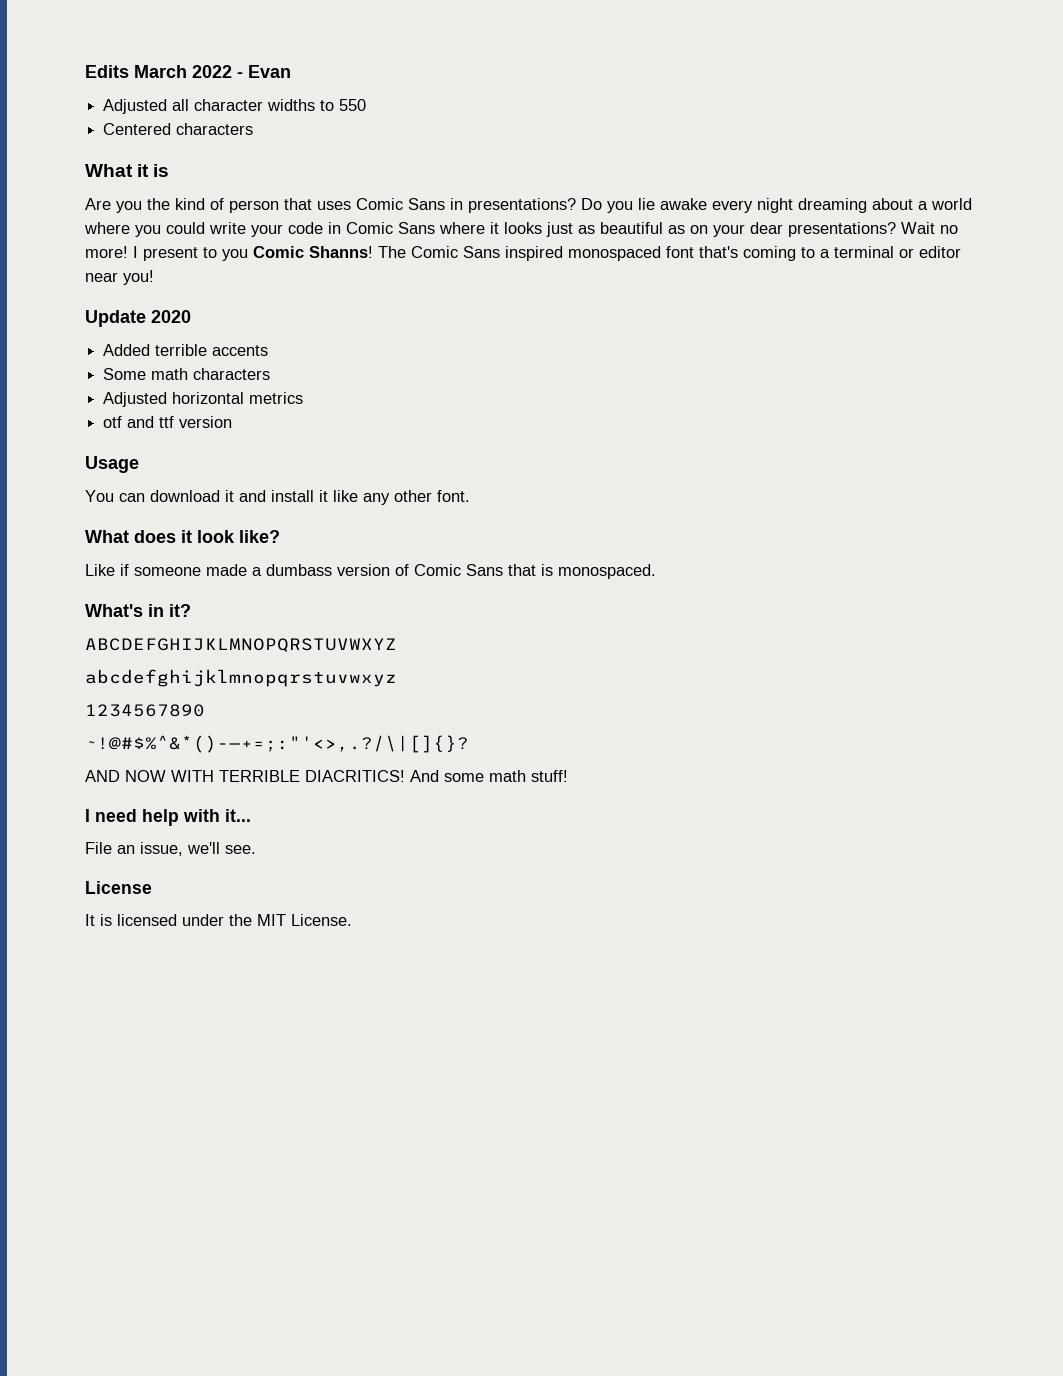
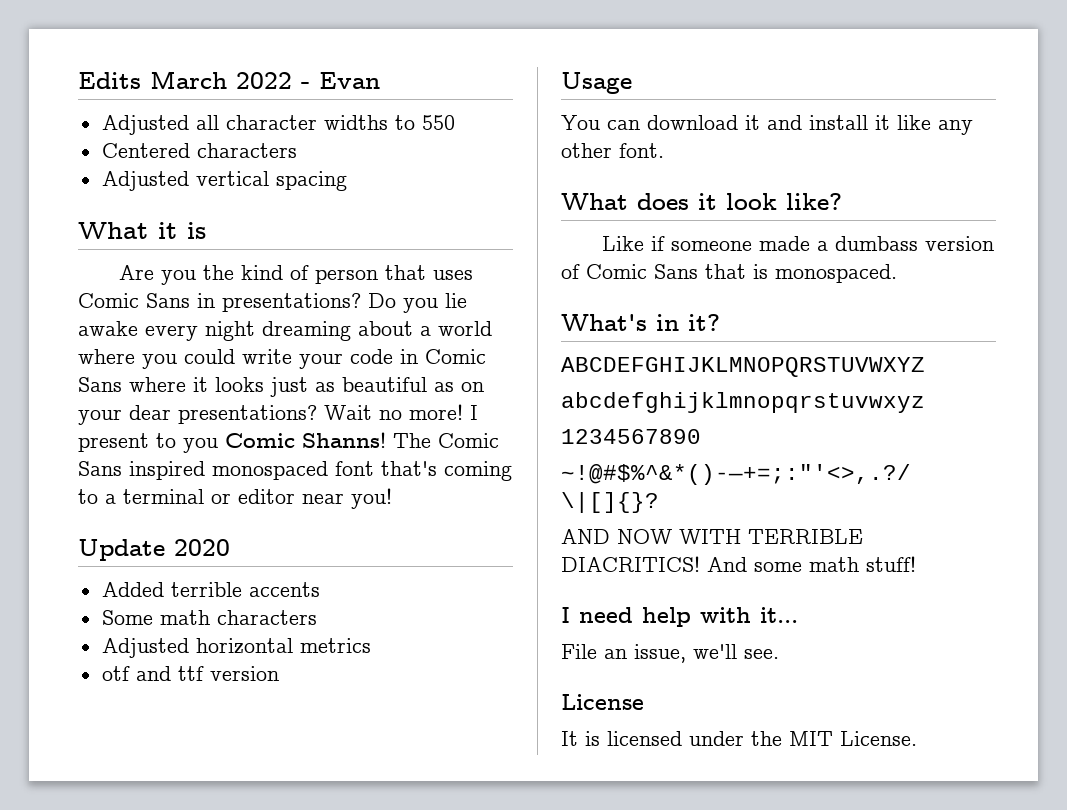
+ Adjusted vertical spacing

